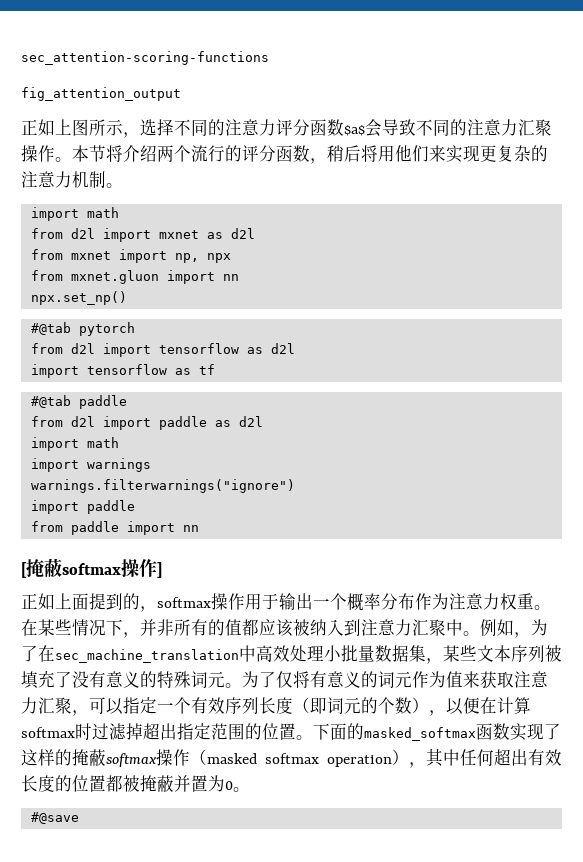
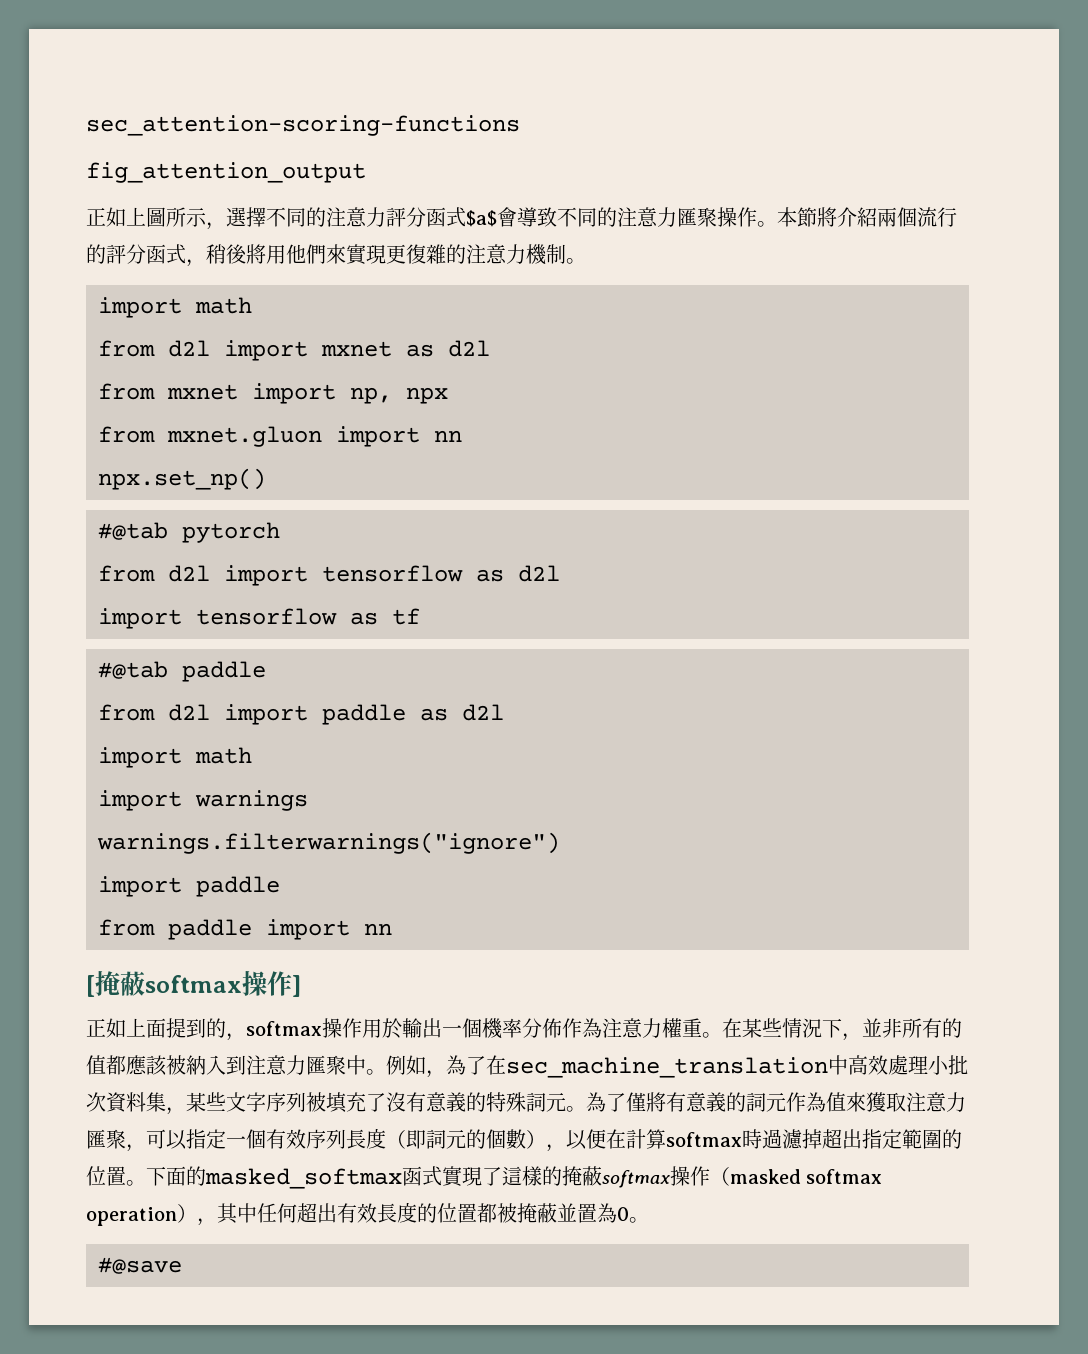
- 正如上图所示，选择不同的注意力评分函数$a$会导致不同的注意力汇聚操作。
+ 正如上圖所示，選擇不同的注意力評分函式$a$會導致不同的注意力匯聚操作。
- 本节将介绍两个流行的评分函数，稍后将用他们来实现更复杂的注意力机制。
+ 本節將介紹兩個流行的評分函式，稍後將用他們來實現更復雜的注意力機制。
- 正如上面提到的，softmax操作用于输出一个概率分布作为注意力权重。
+ 正如上面提到的，softmax操作用於輸出一個機率分佈作為注意力權重。
- 在某些情况下，并非所有的值都应该被纳入到注意力汇聚中。
+ 在某些情況下，並非所有的值都應該被納入到注意力匯聚中。
- 例如，为了在sec_machine_translation中高效处理小批量数据集，某些文本序列被填充了没有意义的特殊词元。为了仅将有意义的词元作为值来获取注意力汇聚，可以指定一个有效序列长度（即词元的个数），以便在计算softmax时过滤掉超出指定范围的位置。
+ 例如，為了在sec_machine_translation中高效處理小批次資料集，某些文字序列被填充了沒有意義的特殊詞元。為了僅將有意義的詞元作為值來獲取注意力匯聚，可以指定一個有效序列長度（即詞元的個數），以便在計算softmax時過濾掉超出指定範圍的位置。
- 下面的masked_softmax函数实现了这样的掩蔽softmax操作（masked softmax operation），其中任何超出有效长度的位置都被掩蔽并置为0。
+ 下面的masked_softmax函式實現了這樣的掩蔽softmax操作（masked softmax operation），其中任何超出有效長度的位置都被掩蔽並置為0。

